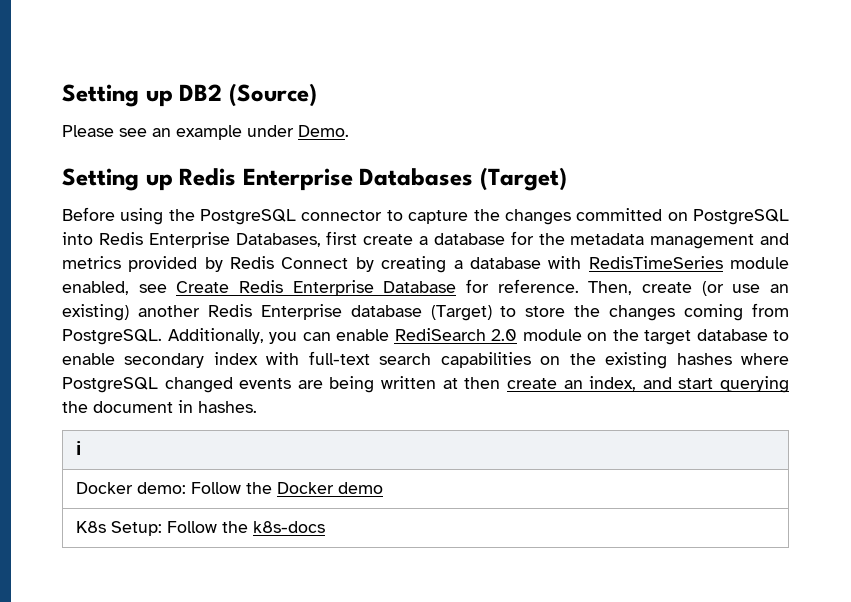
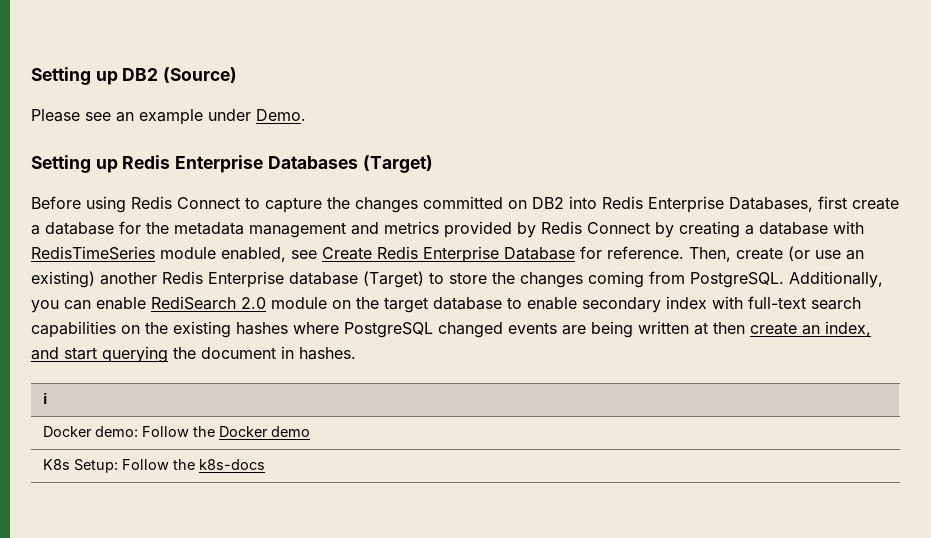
- Before using the PostgreSQL connector to capture the changes committed on PostgreSQL into Redis Enterprise Databases, first create a database for the metadata management and metrics provided by Redis Connect by creating a database with RedisTimeSeries module enabled, see Create Redis Enterprise Database for reference.
+ Before using Redis Connect to capture the changes committed on DB2 into Redis Enterprise Databases, first create a database for the metadata management and metrics provided by Redis Connect by creating a database with RedisTimeSeries module enabled, see Create Redis Enterprise Database for reference.

